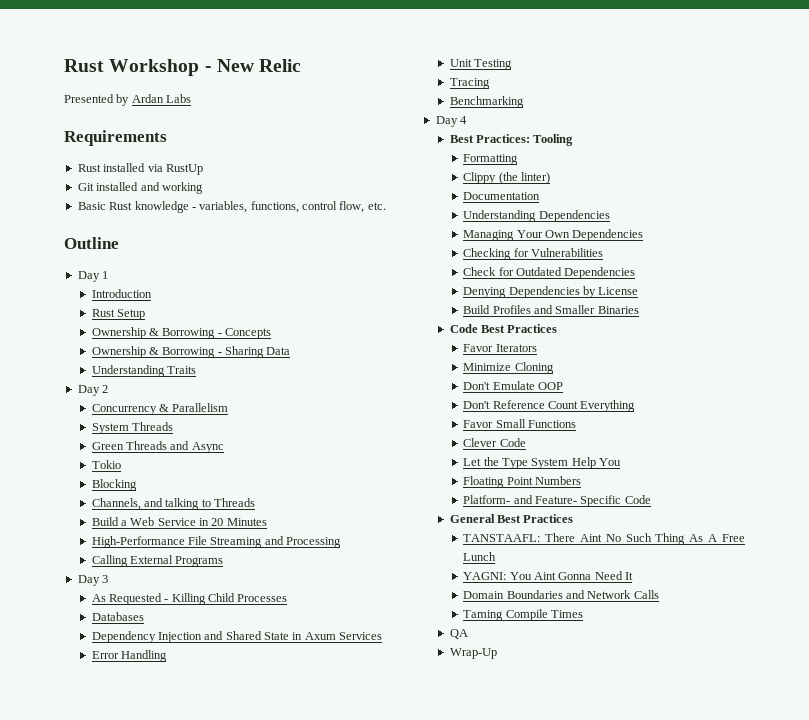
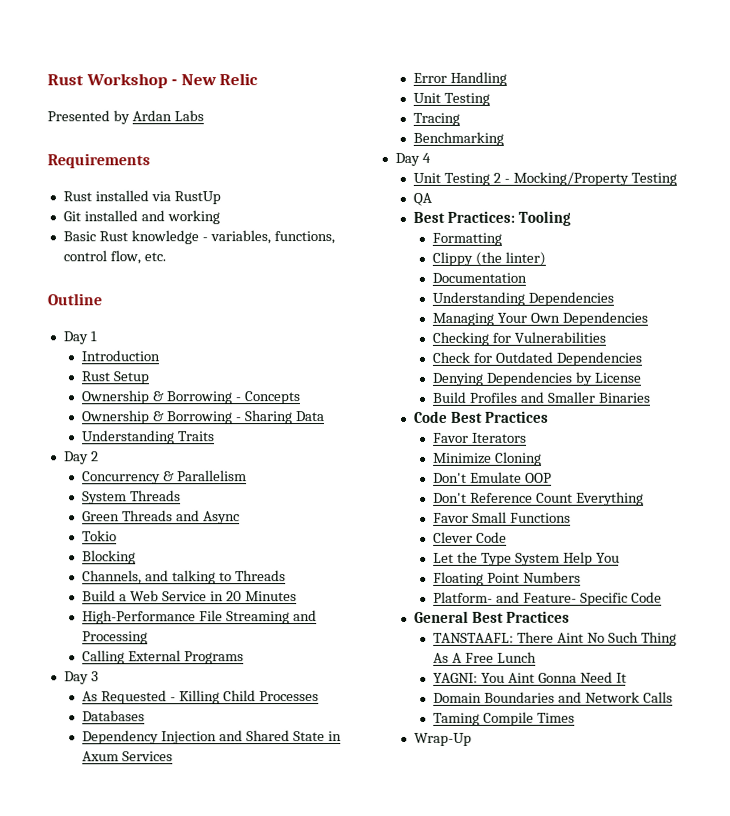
+ Unit Testing 2 - Mocking/Property Testing
+ QA
- QA

